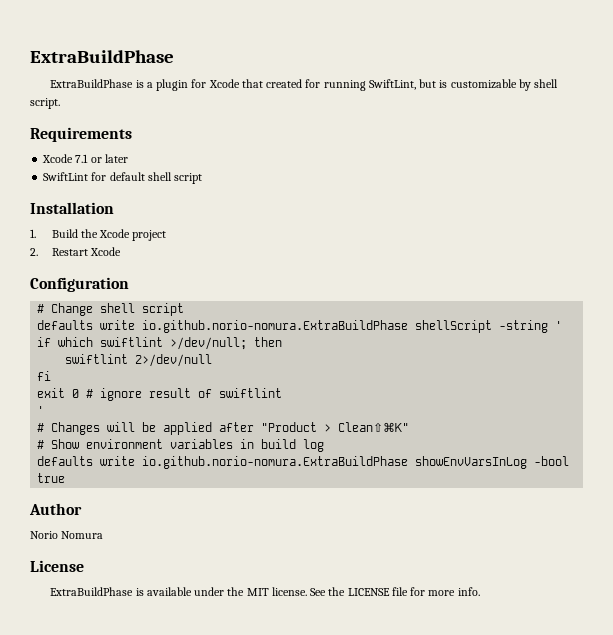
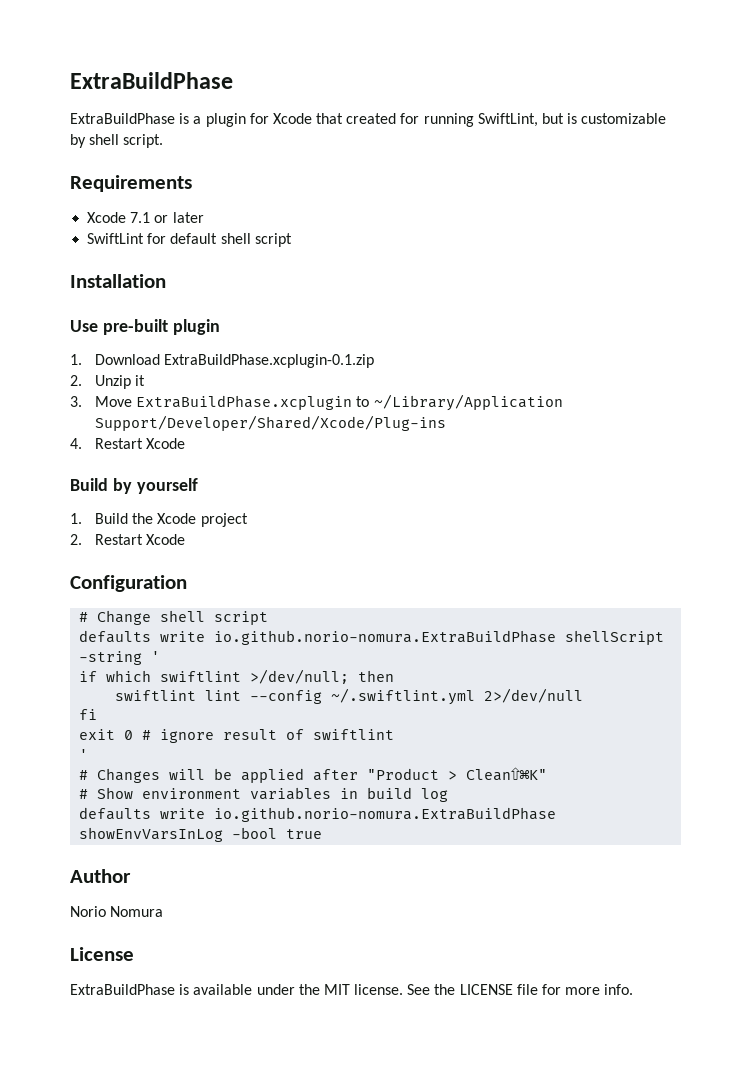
+ Use pre-built plugin
+ 1. Download ExtraBuildPhase.xcplugin-0.1.zip
+ 2. Unzip it
+ 3. Move ExtraBuildPhase.xcplugin to ~/Library/Application Support/Developer/Shared/Xcode/Plug-ins
+ 4. Restart Xcode
+ Build by yourself
- swiftlint 2>/dev/null
+ swiftlint lint --config ~/.swiftlint.yml 2>/dev/null

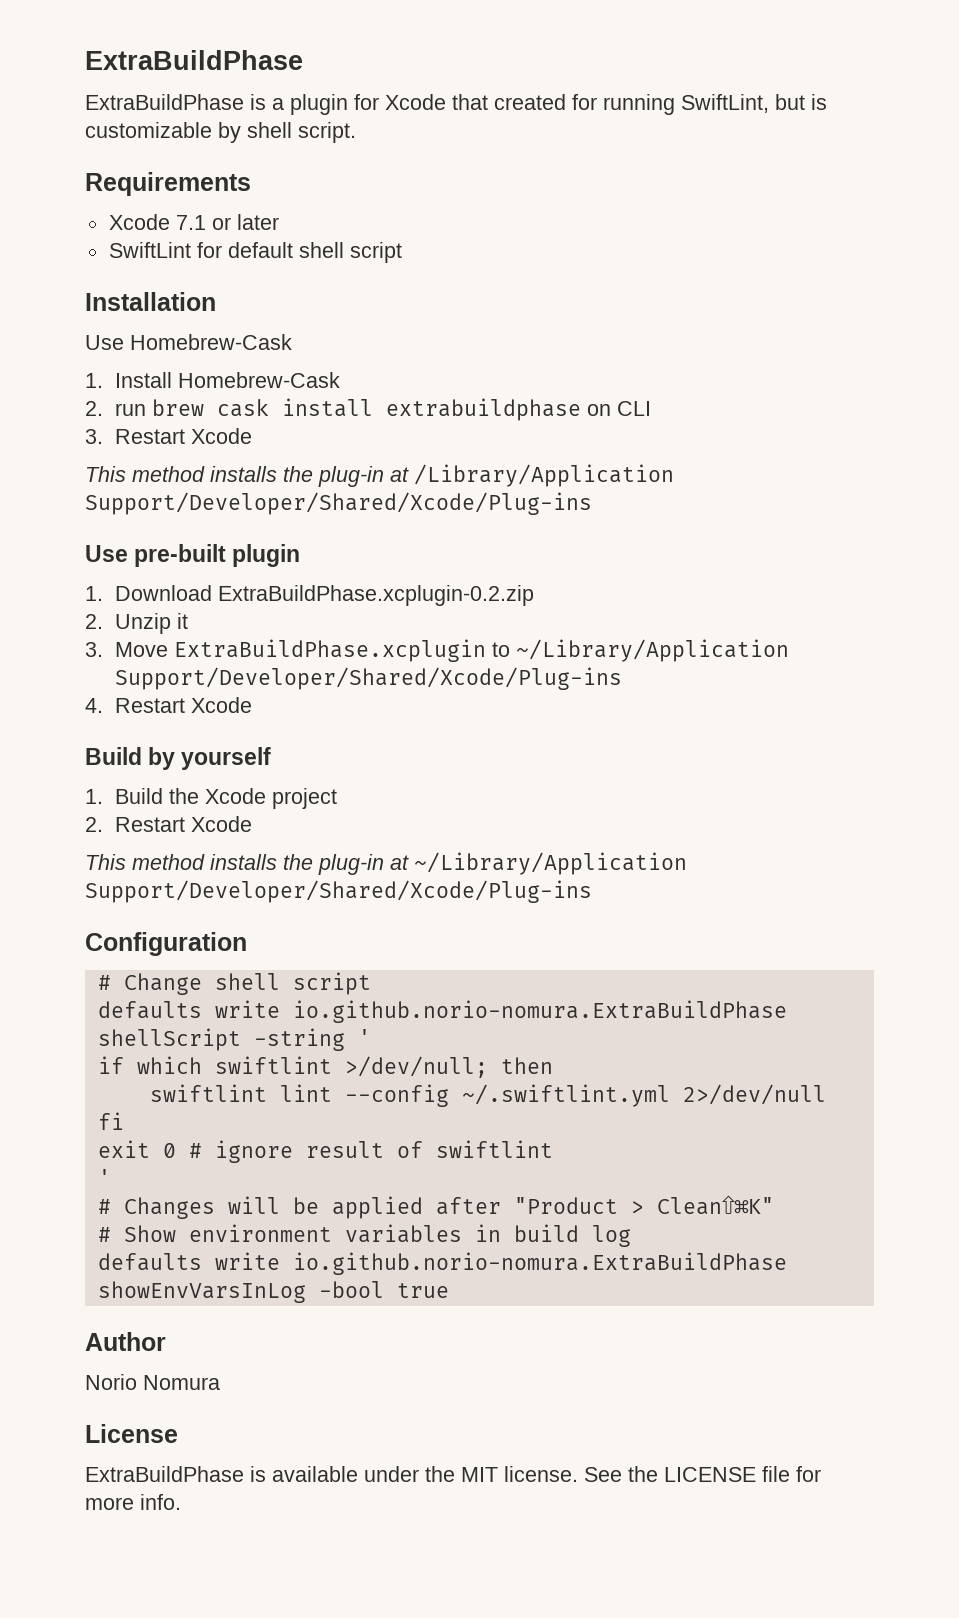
+ Use Homebrew-Cask
+ 1. Install Homebrew-Cask
+ 2. run brew cask install extrabuildphase on CLI
+ 3. Restart Xcode
+ This method installs the plug-in at /Library/Application Support/Developer/Shared/Xcode/Plug-ins
- 1. Download ExtraBuildPhase.xcplugin-0.1.zip
+ 1. Download ExtraBuildPhase.xcplugin-0.2.zip
+ This method installs the plug-in at ~/Library/Application Support/Developer/Shared/Xcode/Plug-ins

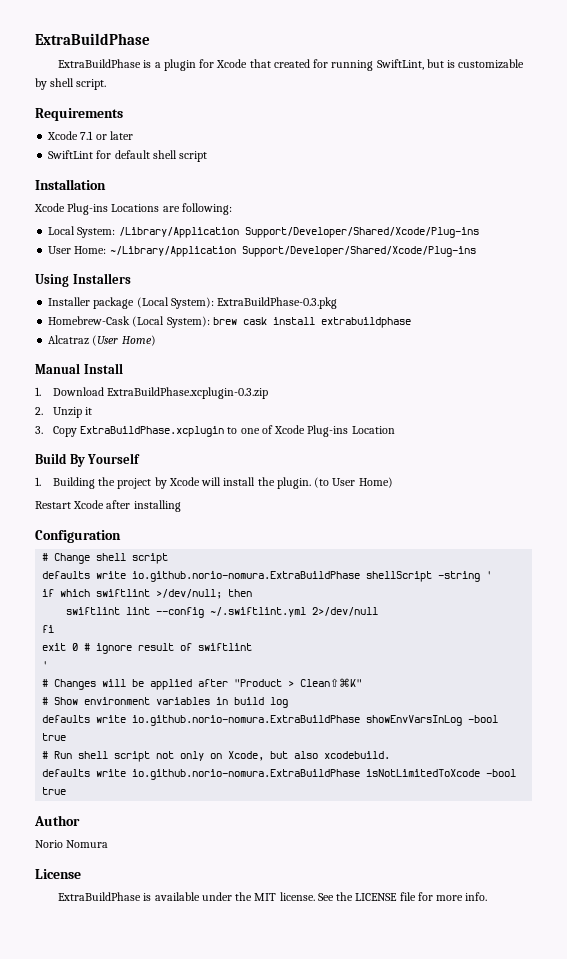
- Use Homebrew-Cask
- 1. Install Homebrew-Cask
- 2. run brew cask install extrabuildphase on CLI
- 3. Restart Xcode
- This method installs the plug-in at /Library/Application Support/Developer/Shared/Xcode/Plug-ins
- Use pre-built plugin
+ Xcode Plug-ins Locations are following:
+ Local System: /Library/Application Support/Developer/Shared/Xcode/Plug-ins
+ User Home: ~/Library/Application Support/Developer/Shared/Xcode/Plug-ins
+ Using Installers
+ Installer package (Local System): ExtraBuildPhase-0.3.pkg
+ Homebrew-Cask (Local System): brew cask install extrabuildphase
+ Alcatraz (User Home)
+ Manual Install
- 1. Download ExtraBuildPhase.xcplugin-0.2.zip
+ 1. Download ExtraBuildPhase.xcplugin-0.3.zip
- 3. Move ExtraBuildPhase.xcplugin to ~/Library/Application Support/Developer/Shared/Xcode/Plug-ins
- 4. Restart Xcode
- Build by yourself
- 1. Build the Xcode project
- 2. Restart Xcode
- This method installs the plug-in at ~/Library/Application Support/Developer/Shared/Xcode/Plug-ins
+ 3. Copy ExtraBuildPhase.xcplugin to one of Xcode Plug-ins Location
+ Build By Yourself
+ 1. Building the project by Xcode will install the plugin. (to User Home)
+ Restart Xcode after installing
+ # Run shell script not only on Xcode, but also xcodebuild.
+ defaults write io.github.norio-nomura.ExtraBuildPhase isNotLimitedToXcode -bool true

